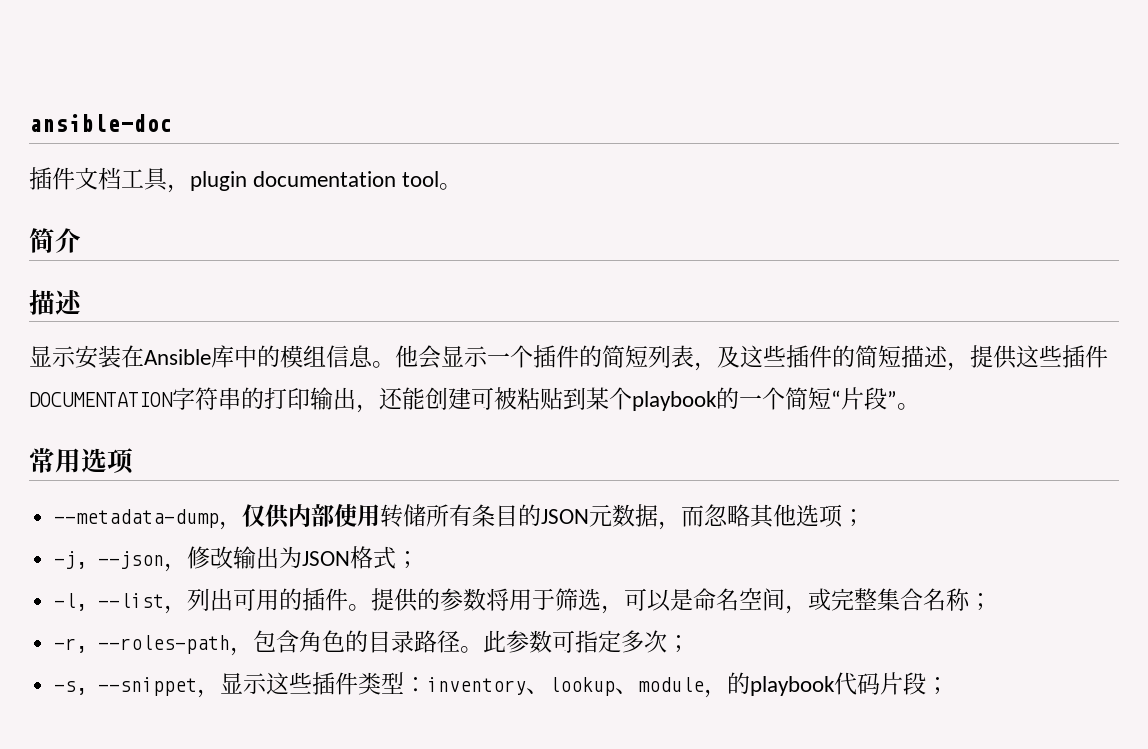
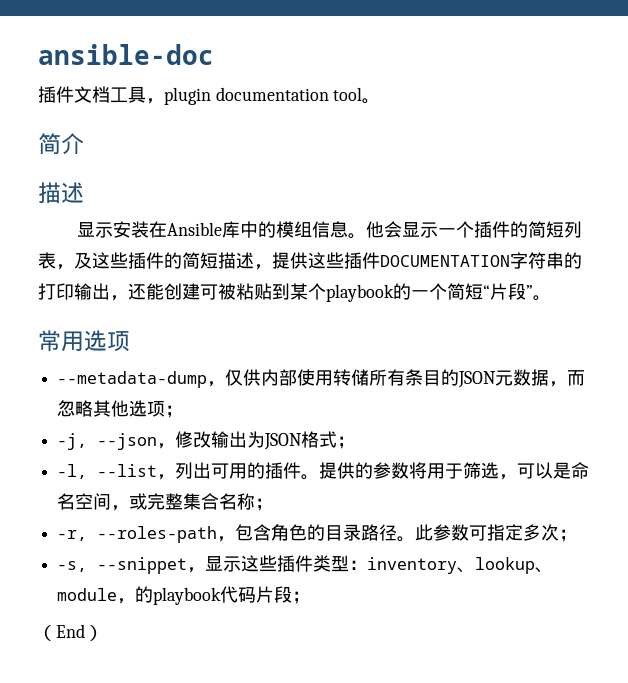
+ （End）

